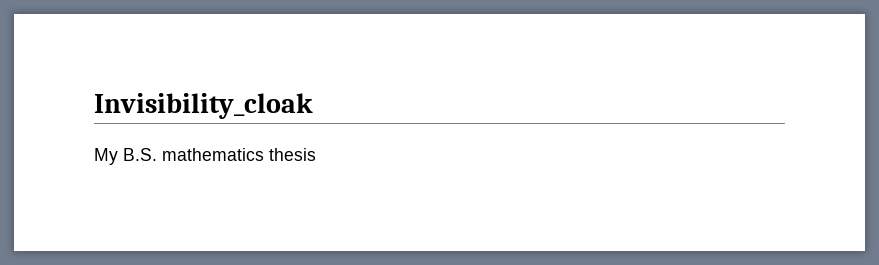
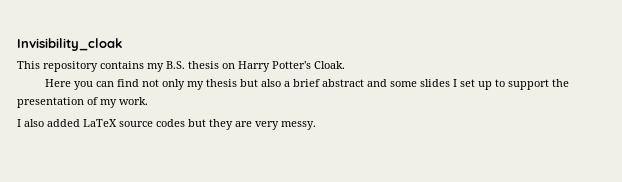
- My B.S. mathematics thesis
+ This repository contains my B.S. thesis on Harry Potter's Cloak.
+ Here you can find not only my thesis but also a brief abstract and some slides I set up to support the presentation of my work.
+ I also added LaTeX source codes but they are very messy.

